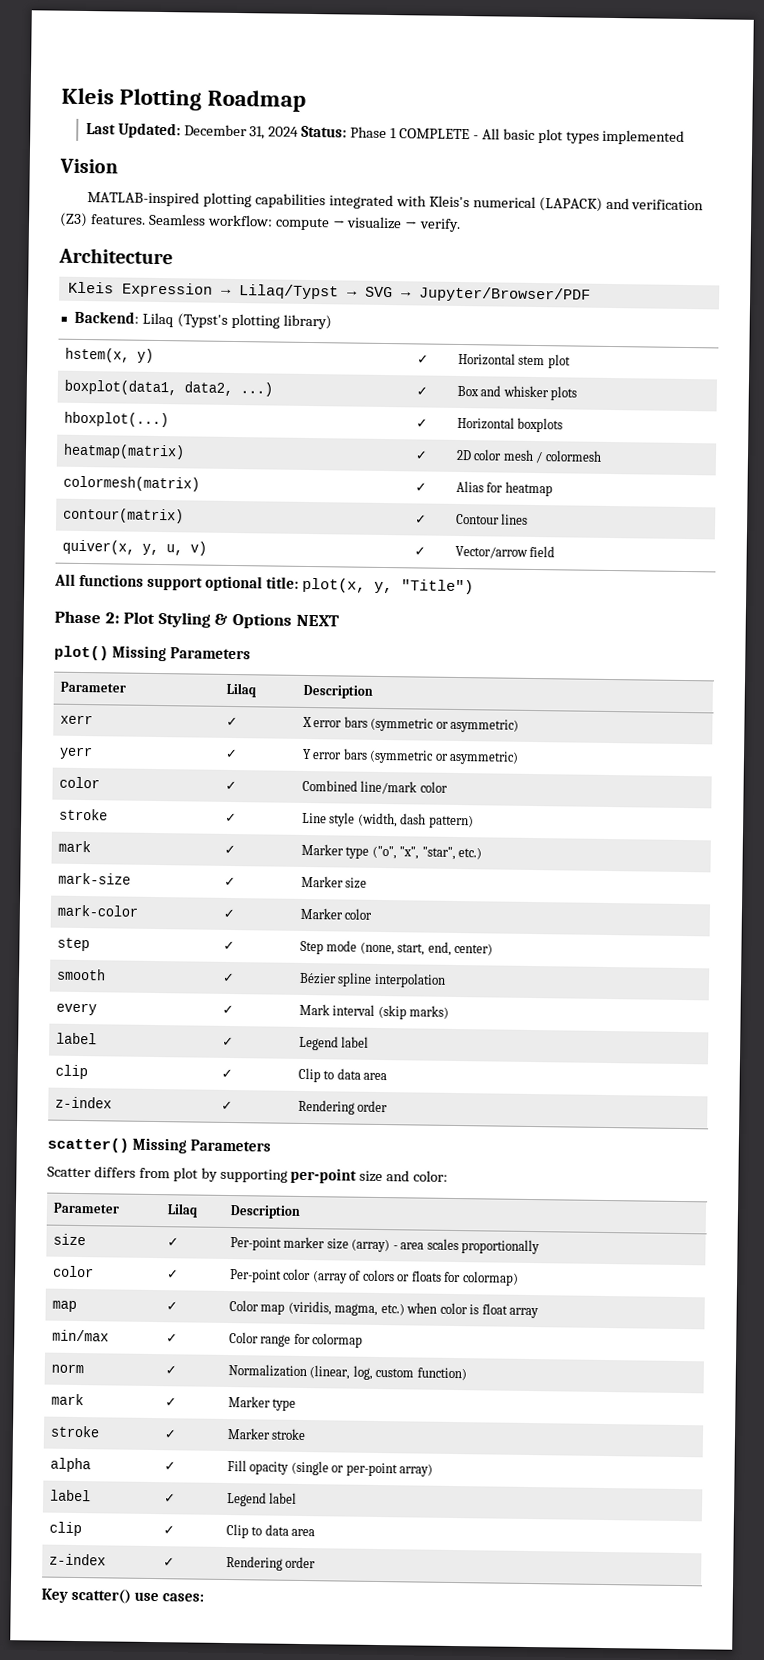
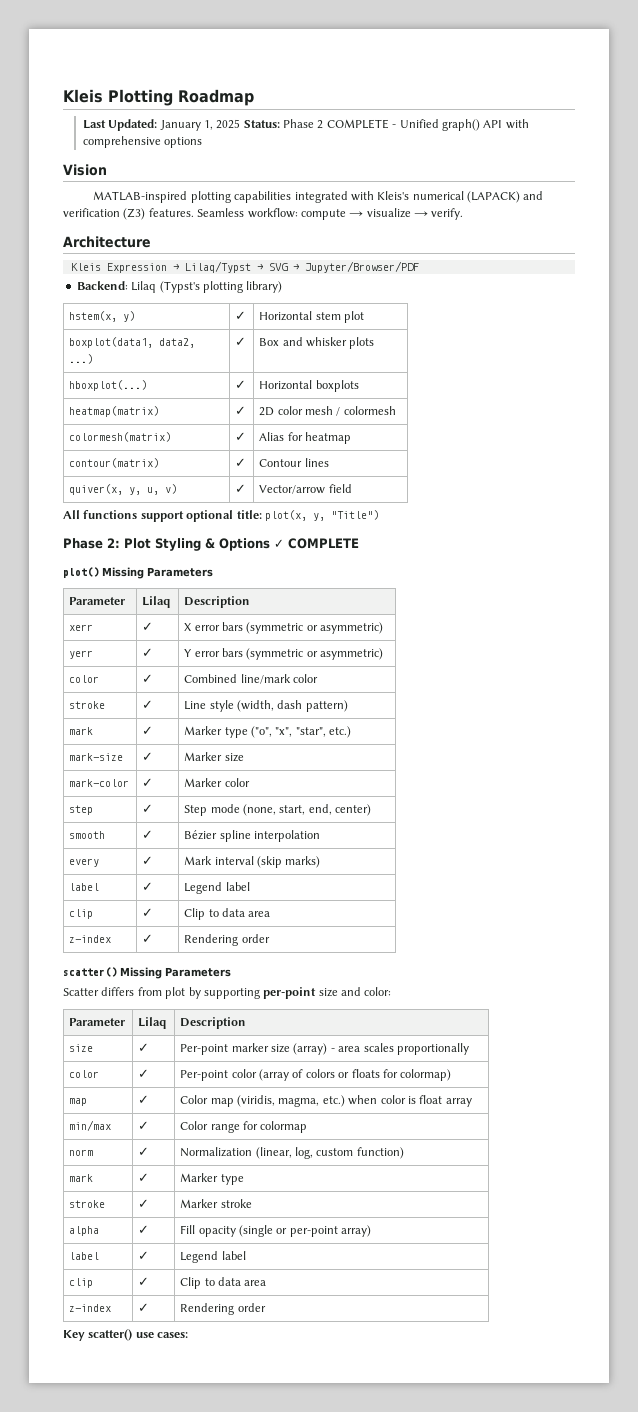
- Last Updated: December 31, 2024 Status: Phase 1 COMPLETE - All basic plot types implemented
+ Last Updated: January 1, 2025 Status: Phase 2 COMPLETE - Unified graph() API with comprehensive options
- Phase 2: Plot Styling & Options NEXT
+ Phase 2: Plot Styling & Options ✓ COMPLETE

